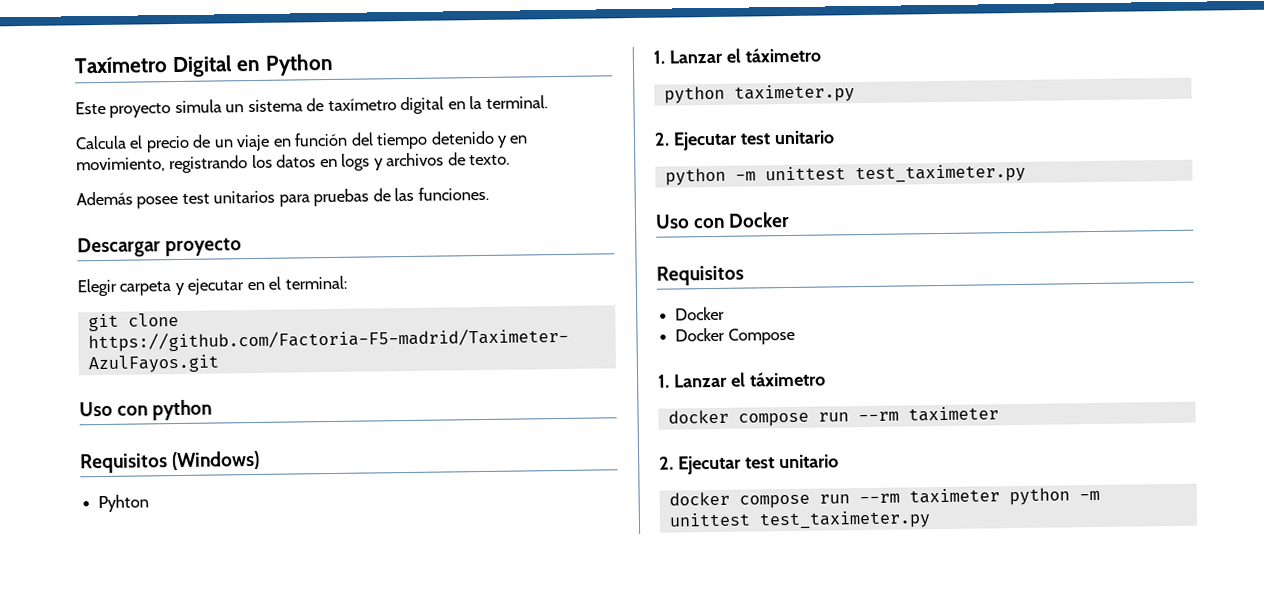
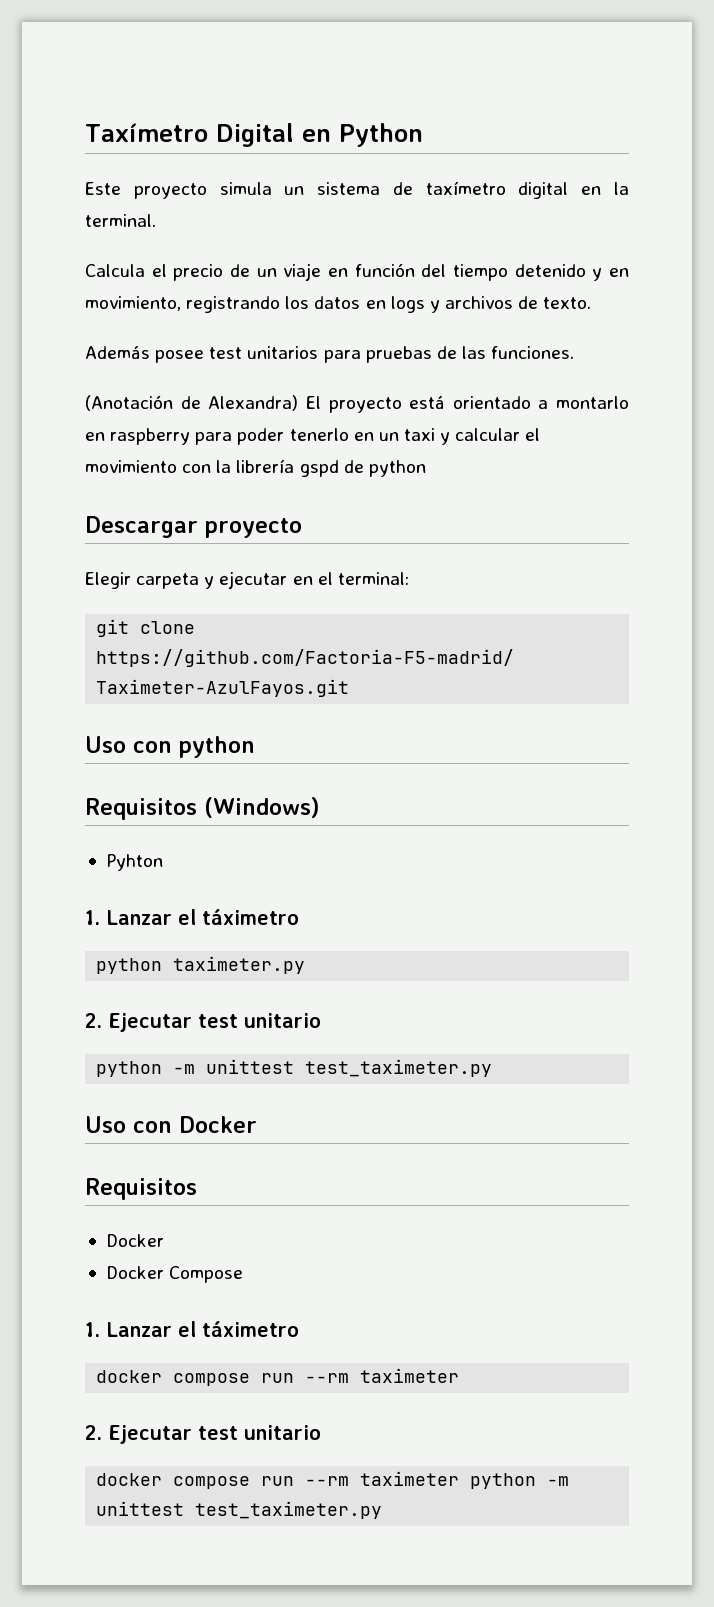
+ (Anotación de Alexandra) El proyecto está orientado a montarlo en raspberry para poder tenerlo en un taxi y calcular el movimiento con la librería gspd de python

